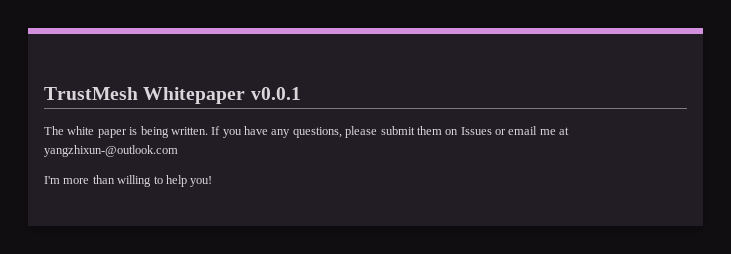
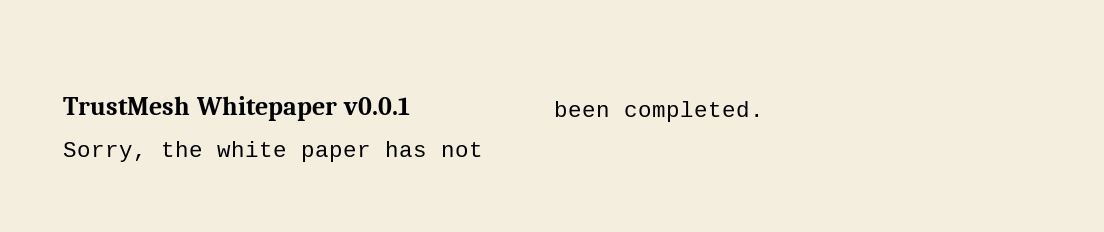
- The white paper is being written. If you have any questions, please submit them on Issues or email me at yangzhixun-@outlook.com
- I'm more than willing to help you!
+ Sorry, the white paper has not been completed.

